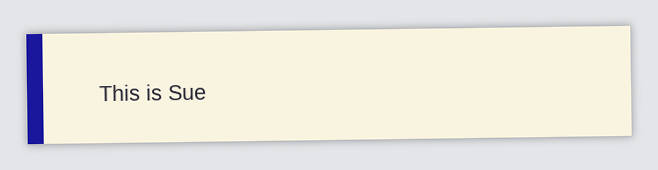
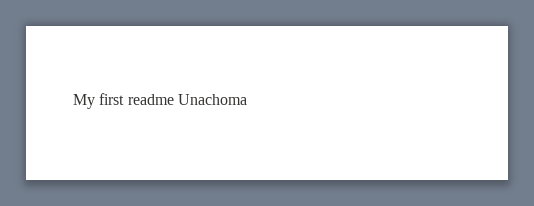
- This is Sue
+ My first readme Unachoma

